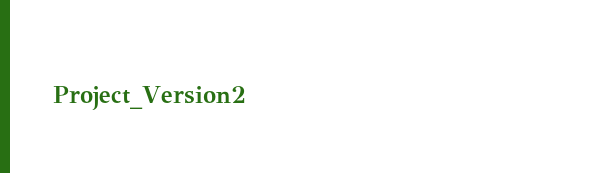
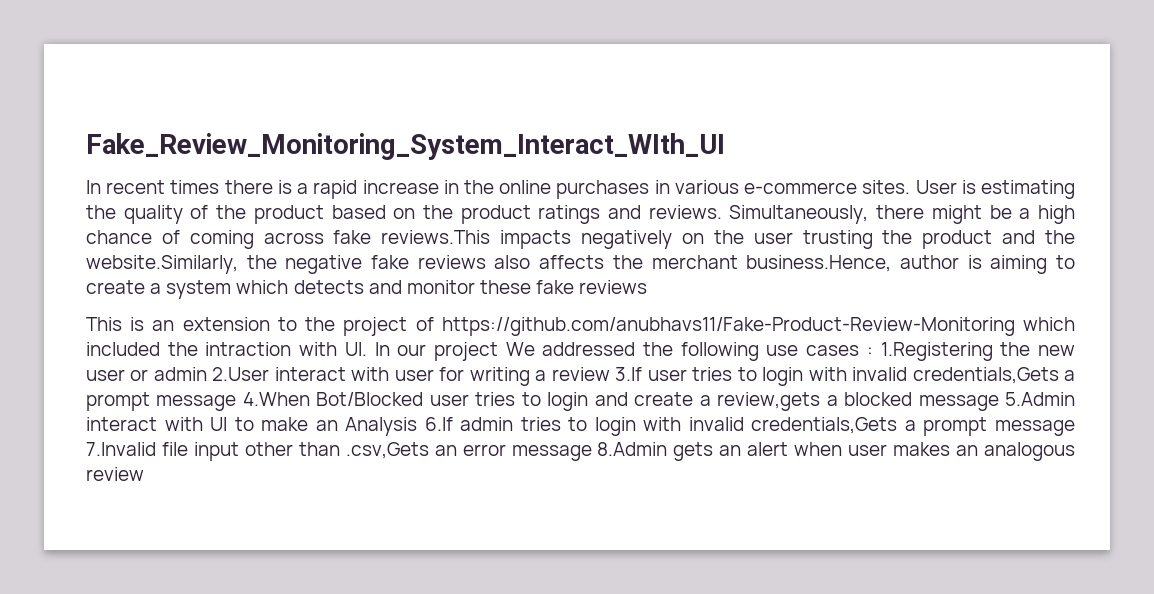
- Project_Version2
+ Fake_Review_Monitoring_System_Interact_WIth_UI
+ In recent times there is a rapid increase in the online purchases in various e-commerce sites. User is estimating the quality of the product based on the product ratings and reviews. Simultaneously, there might be a high chance of coming across fake reviews.This impacts negatively on the user trusting the product and the website.Similarly, the negative fake reviews also affects the merchant business.Hence, author is aiming to create a system which detects and monitor these fake reviews
+ This is an extension to the project of https://github.com/anubhavs11/Fake-Product-Review-Monitoring which included the intraction with UI. In our project We addressed the following use cases : 1.Registering the new user or admin 2.User interact with user for writing a review 3.If user tries to login with invalid credentials,Gets a prompt message 4.When Bot/Blocked user tries to login and create a review,gets a blocked message 5.Admin interact with UI to make an Analysis 6.If admin tries to login with invalid credentials,Gets a prompt message 7.Invalid file input other than .csv,Gets an error message 8.Admin gets an alert when user makes an analogous review

